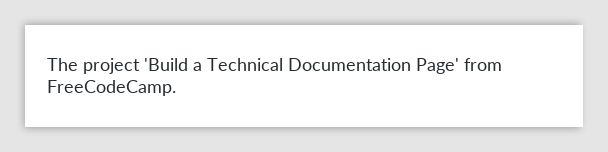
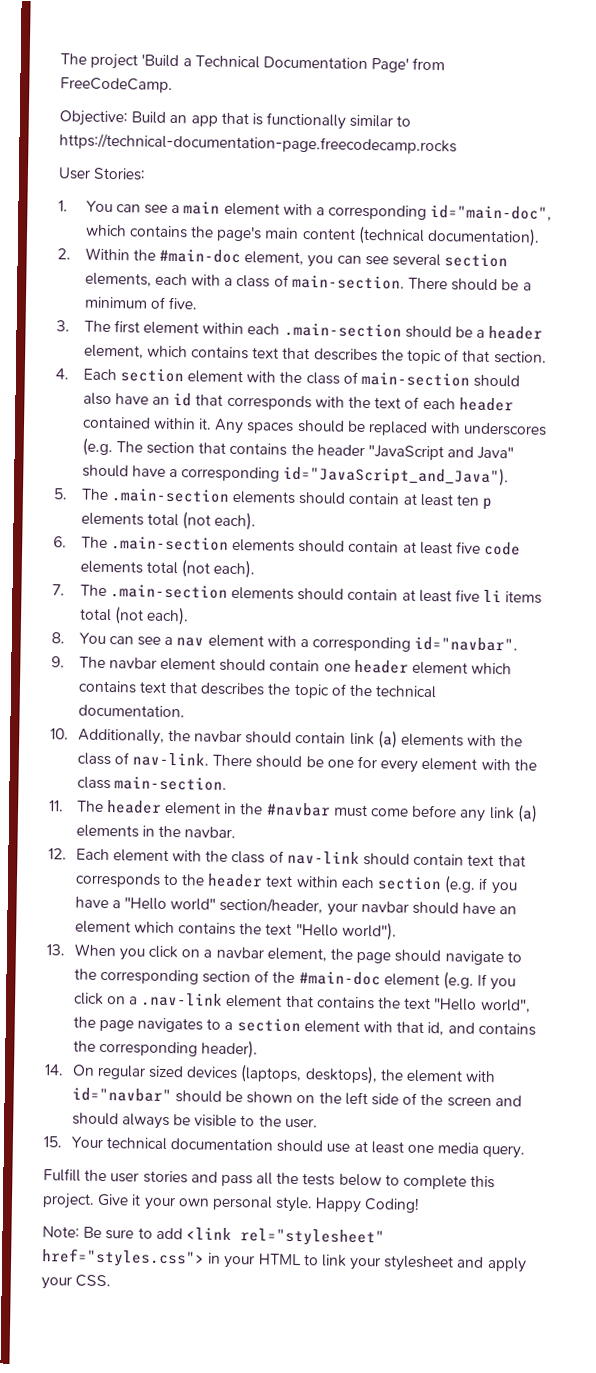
+ Objective: Build an app that is functionally similar to https://technical-documentation-page.freecodecamp.rocks
+ User Stories:
+ 1. You can see a main element with a corresponding id="main-doc", which contains the page's main content (technical documentation).
+ 2. Within the #main-doc element, you can see several section elements, each with a class of main-section. There should be a minimum of five.
+ 3. The first element within each .main-section should be a header element, which contains text that describes the topic of that section.
+ 4. Each section element with the class of main-section should also have an id that corresponds with the text of each header contained within it. Any spaces should be replaced with underscores (e.g. The section that contains the header "JavaScript and Java" should have a corresponding id="JavaScript_and_Java").
+ 5. The .main-section elements should contain at least ten p elements total (not each).
+ 6. The .main-section elements should contain at least five code elements total (not each).
+ 7. The .main-section elements should contain at least five li items total (not each).
+ 8. You can see a nav element with a corresponding id="navbar".
+ 9. The navbar element should contain one header element which contains text that describes the topic of the technical documentation.
+ 10. Additionally, the navbar should contain link (a) elements with the class of nav-link. There should be one for every element with the class main-section.
+ 11. The header element in the #navbar must come before any link (a) elements in the navbar.
+ 12. Each element with the class of nav-link should contain text that corresponds to the header text within each section (e.g. if you have a "Hello world" section/header, your navbar should have an element which contains the text "Hello world").
+ 13. When you click on a navbar element, the page should navigate to the corresponding section of the #main-doc element (e.g. If you click on a .nav-link element that contains the text "Hello world", the page navigates to a section element with that id, and contains the corresponding header).
+ 14. On regular sized devices (laptops, desktops), the element with id="navbar" should be shown on the left side of the screen and should always be visible to the user.
+ 15. Your technical documentation should use at least one media query.
+ Fulfill the user stories and pass all the tests below to complete this project. Give it your own personal style. Happy Coding!
+ Note: Be sure to add <link rel="stylesheet" href="styles.css"> in your HTML to link your stylesheet and apply your CSS.

